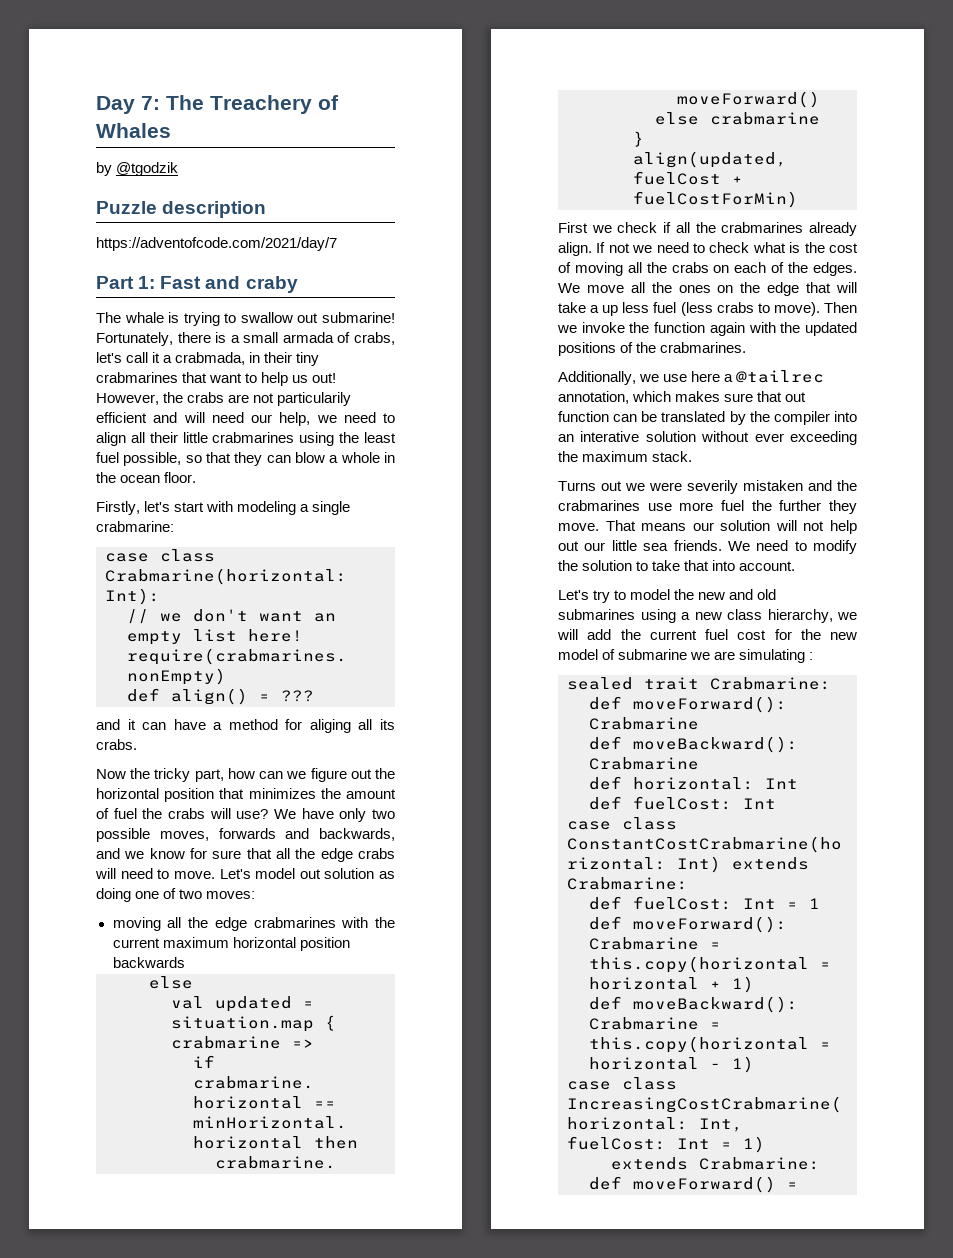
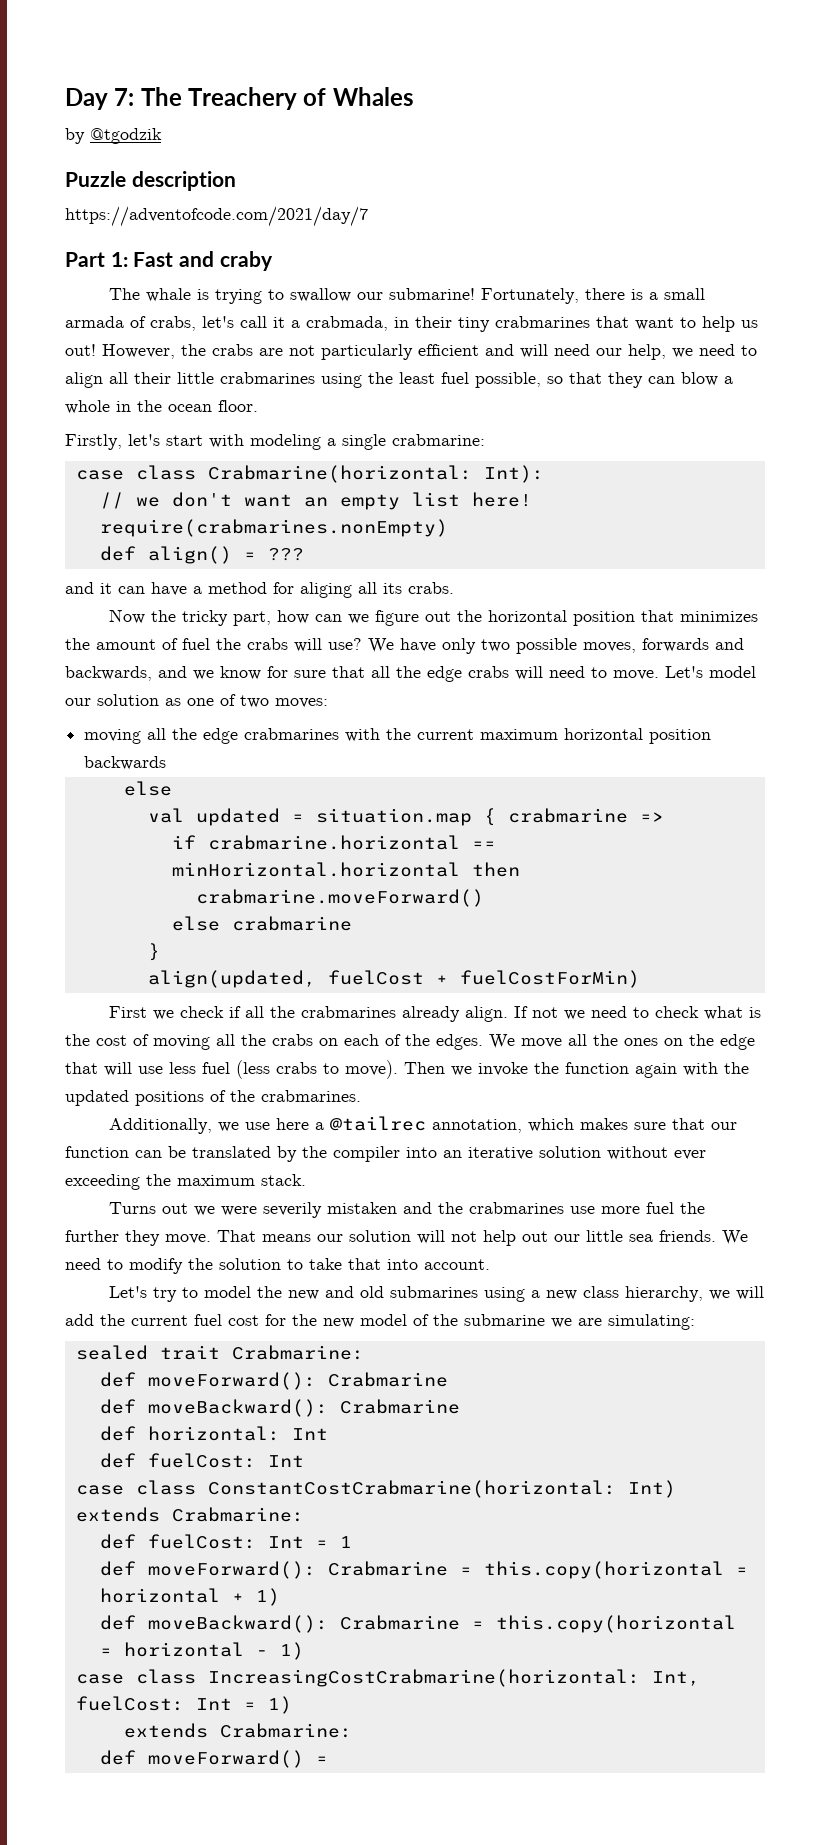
- The whale is trying to swallow out submarine!
+ The whale is trying to swallow our submarine!
- However, the crabs are not particularily efficient and will need our help, we need to align all their little crabmarines using the least fuel possible, so that they can blow a whole in the ocean floor.
+ However, the crabs are not particularly efficient and will need our help, we need to align all their little crabmarines using the least fuel possible, so that they can blow a whole in the ocean floor.
- Let's model out solution as doing one of two moves:
+ Let's model our solution as one of two moves:
- We move all the ones on the edge that will take a up less fuel (less crabs to move).
+ We move all the ones on the edge that will use less fuel (less crabs to move).
- Additionally, we use here a @tailrec annotation, which makes sure that out function can be translated by the compiler into an interative solution without ever exceeding the maximum stack.
+ Additionally, we use here a @tailrec annotation, which makes sure that our function can be translated by the compiler into an iterative solution without ever exceeding the maximum stack.
- Let's try to model the new and old submarines using a new class hierarchy, we will add the current fuel cost for the new model of submarine we are simulating :
+ Let's try to model the new and old submarines using a new class hierarchy, we will add the current fuel cost for the new model of the submarine we are simulating:

